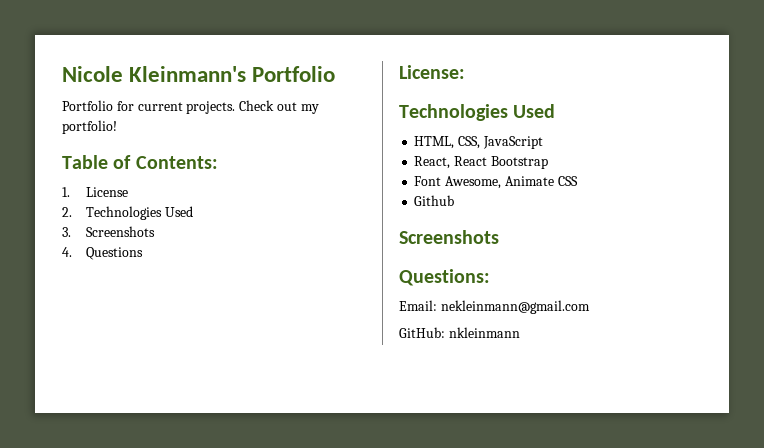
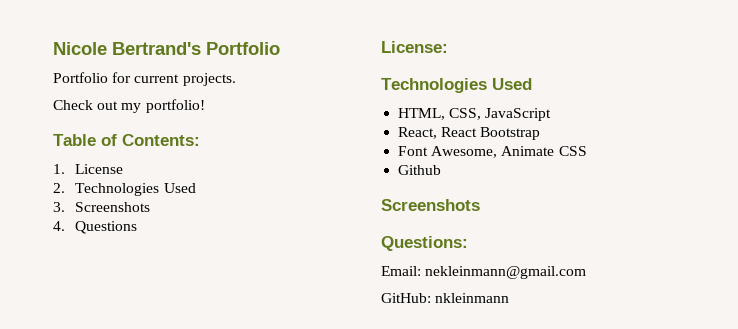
- Nicole Kleinmann's Portfolio
+ Nicole Bertrand's Portfolio
- Portfolio for current projects. Check out my portfolio!
+ Portfolio for current projects.
+ Check out my portfolio!

